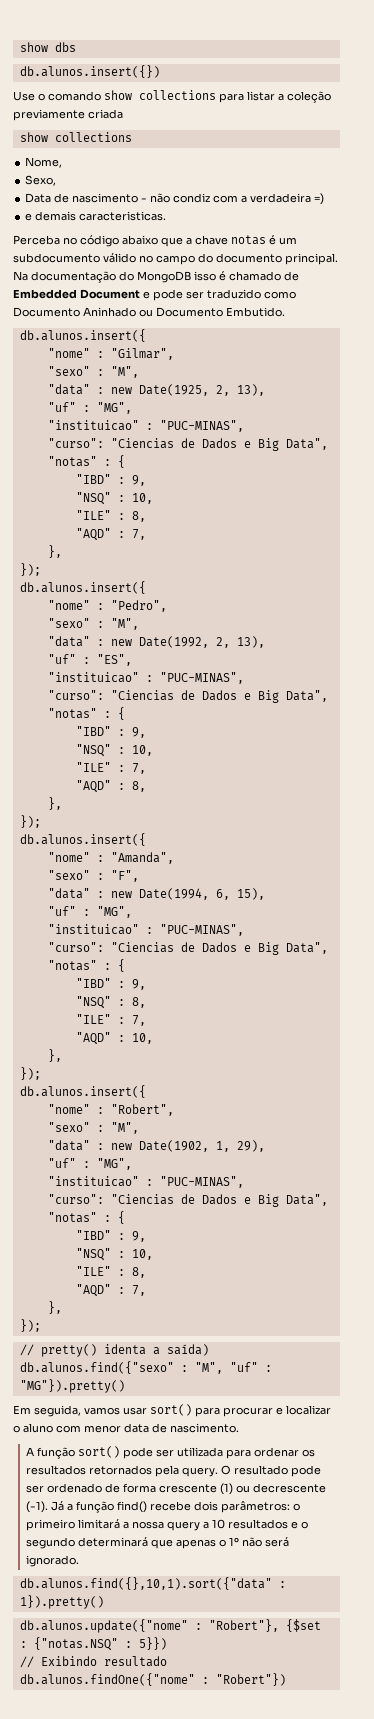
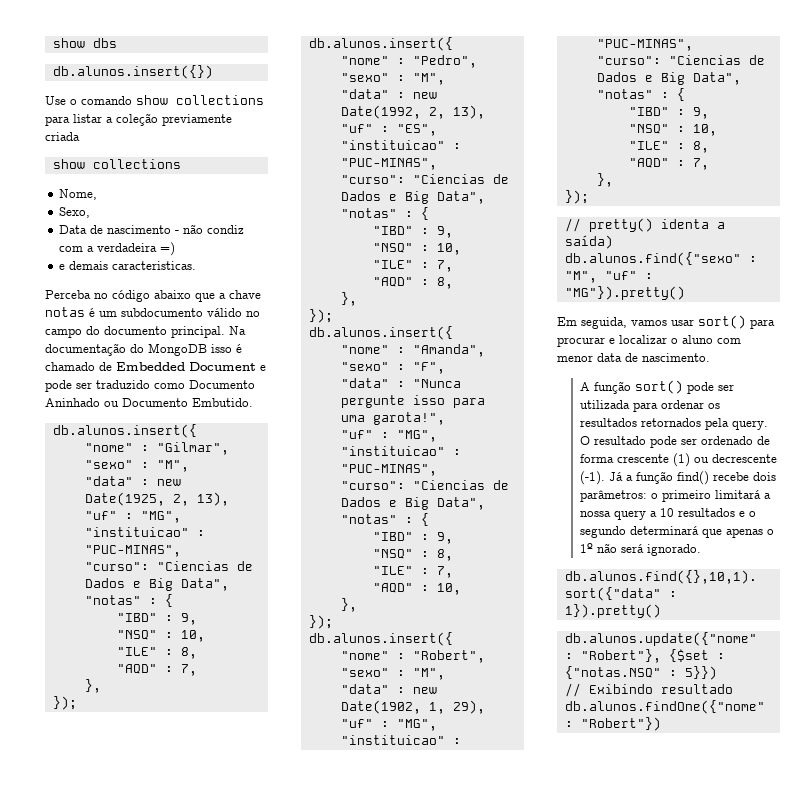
- "data" : new Date(1994, 6, 15),
+ "data" : "Nunca pergunte isso para uma garota!",

